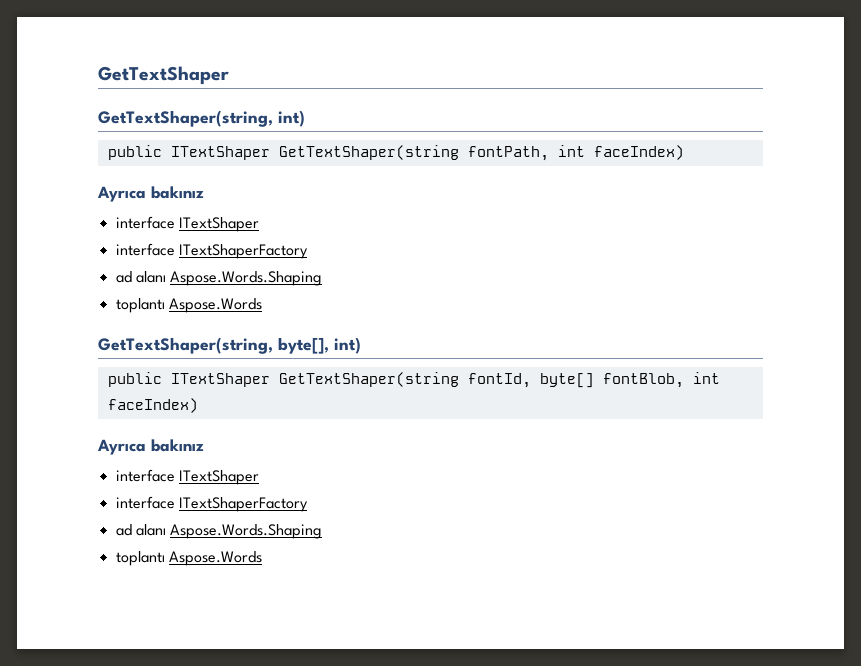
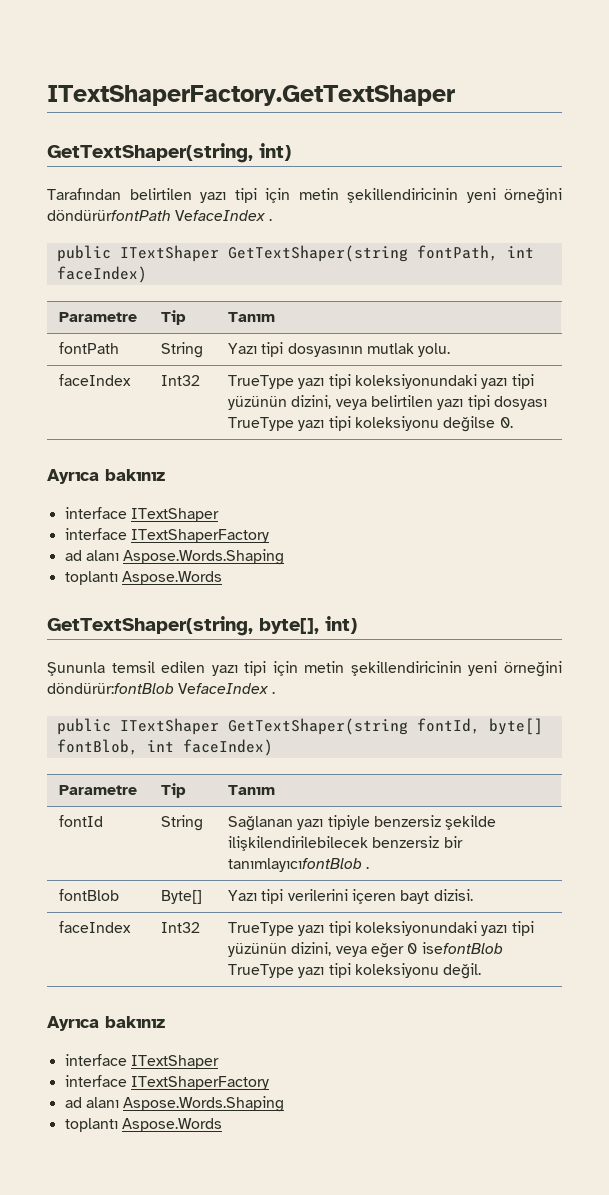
- GetTextShaper
+ ITextShaperFactory.GetTextShaper
+ Tarafından belirtilen yazı tipi için metin şekillendiricinin yeni örneğini döndürürfontPath VefaceIndex .
  public ITextShaper GetTextShaper(string fontPath, int faceIndex)
+ Parametre | Tip | Tanım
+ fontPath | String | Yazı tipi dosyasının mutlak yolu.
+ faceIndex | Int32 | TrueType yazı tipi koleksiyonundaki yazı tipi yüzünün dizini, veya belirtilen yazı tipi dosyası TrueType yazı tipi koleksiyonu değilse 0.
+ Şununla temsil edilen yazı tipi için metin şekillendiricinin yeni örneğini döndürür:fontBlob VefaceIndex .
  public ITextShaper GetTextShaper(string fontId, byte[] fontBlob, int faceIndex)
+ Parametre | Tip | Tanım
+ fontId | String | Sağlanan yazı tipiyle benzersiz şekilde ilişkilendirilebilecek benzersiz bir tanımlayıcıfontBlob .
+ fontBlob | Byte[] | Yazı tipi verilerini içeren bayt dizisi.
+ faceIndex | Int32 | TrueType yazı tipi koleksiyonundaki yazı tipi yüzünün dizini, veya eğer 0 isefontBlob TrueType yazı tipi koleksiyonu değil.

